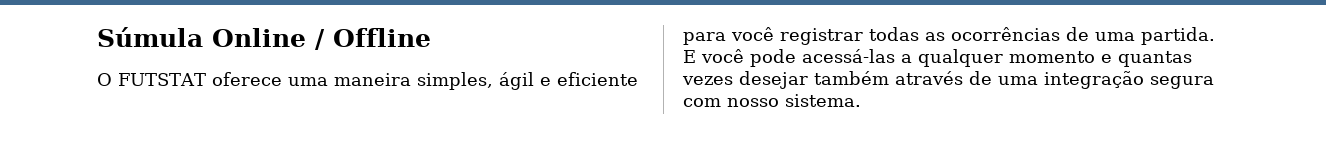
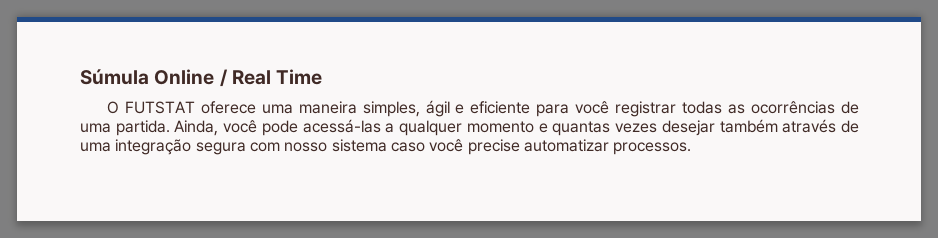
- Súmula Online / Offline
+ Súmula Online / Real Time
- E você pode acessá-las a qualquer momento e quantas vezes desejar também através de uma integração segura com nosso sistema.
+ Ainda, você pode acessá-las a qualquer momento e quantas vezes desejar também através de uma integração segura com nosso sistema caso você precise automatizar processos.

